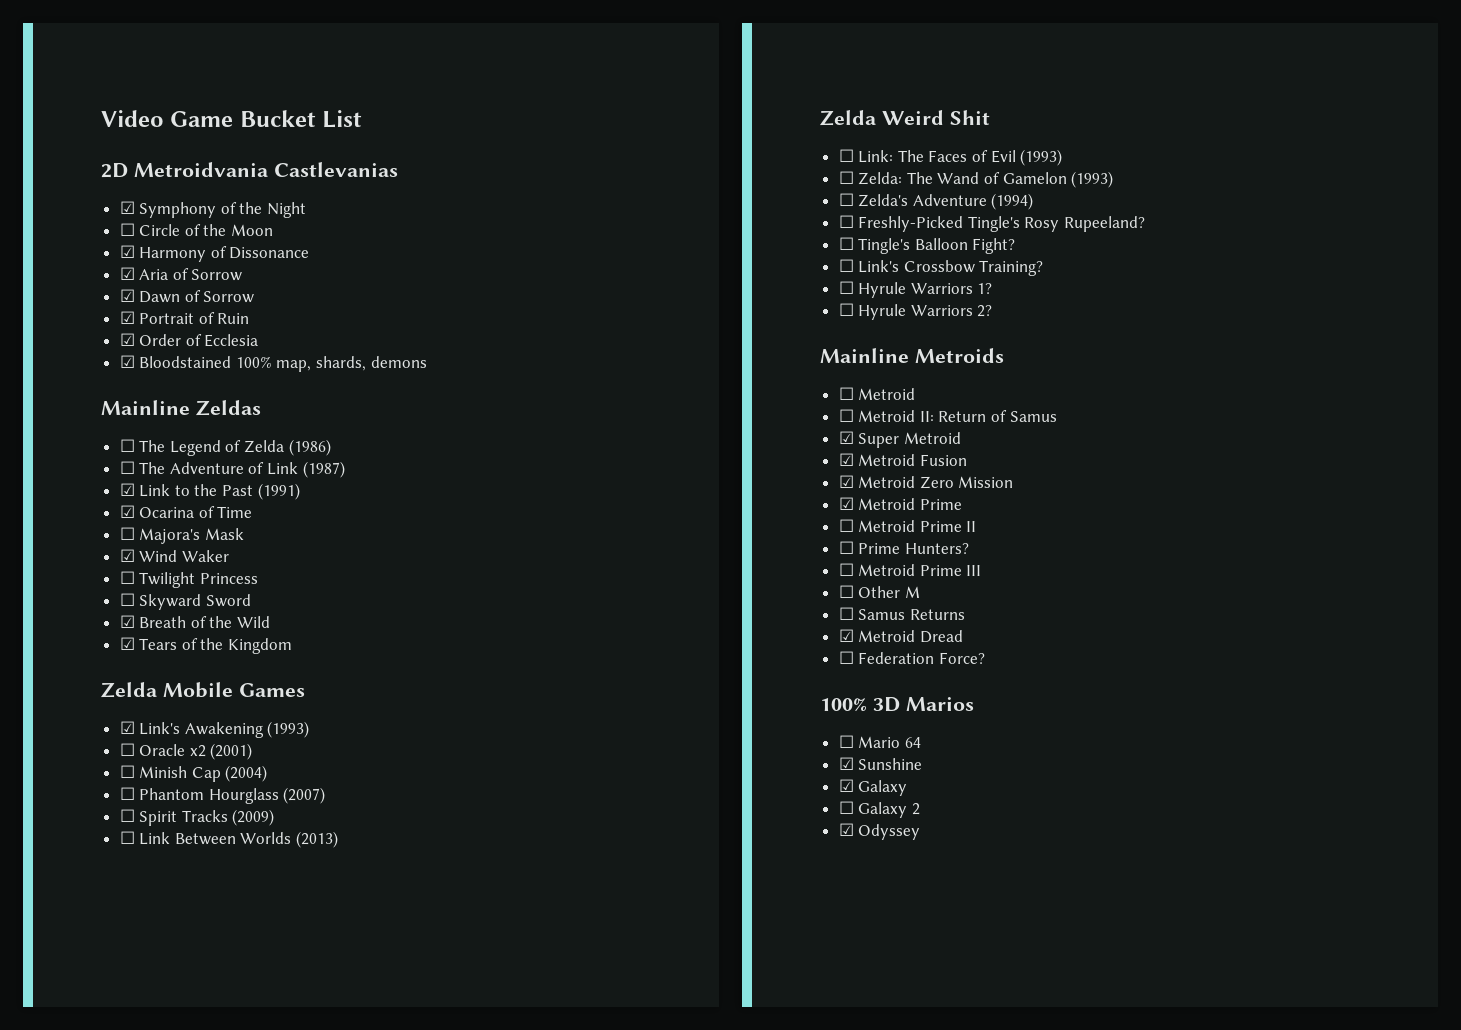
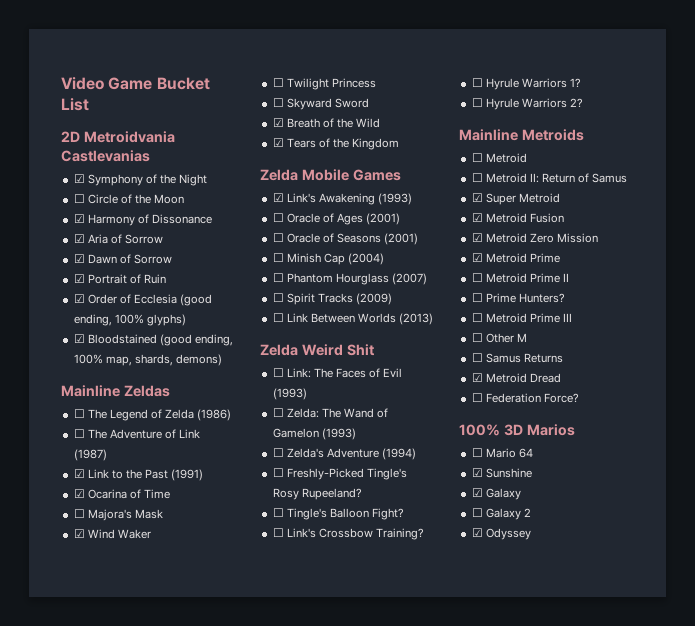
- ☑ Order of Ecclesia
+ ☑ Order of Ecclesia (good ending, 100% glyphs)
- ☑ Bloodstained 100% map, shards, demons
+ ☑ Bloodstained (good ending, 100% map, shards, demons)
- ☐ Oracle x2 (2001)
+ ☐ Oracle of Ages (2001)
+ ☐ Oracle of Seasons (2001)

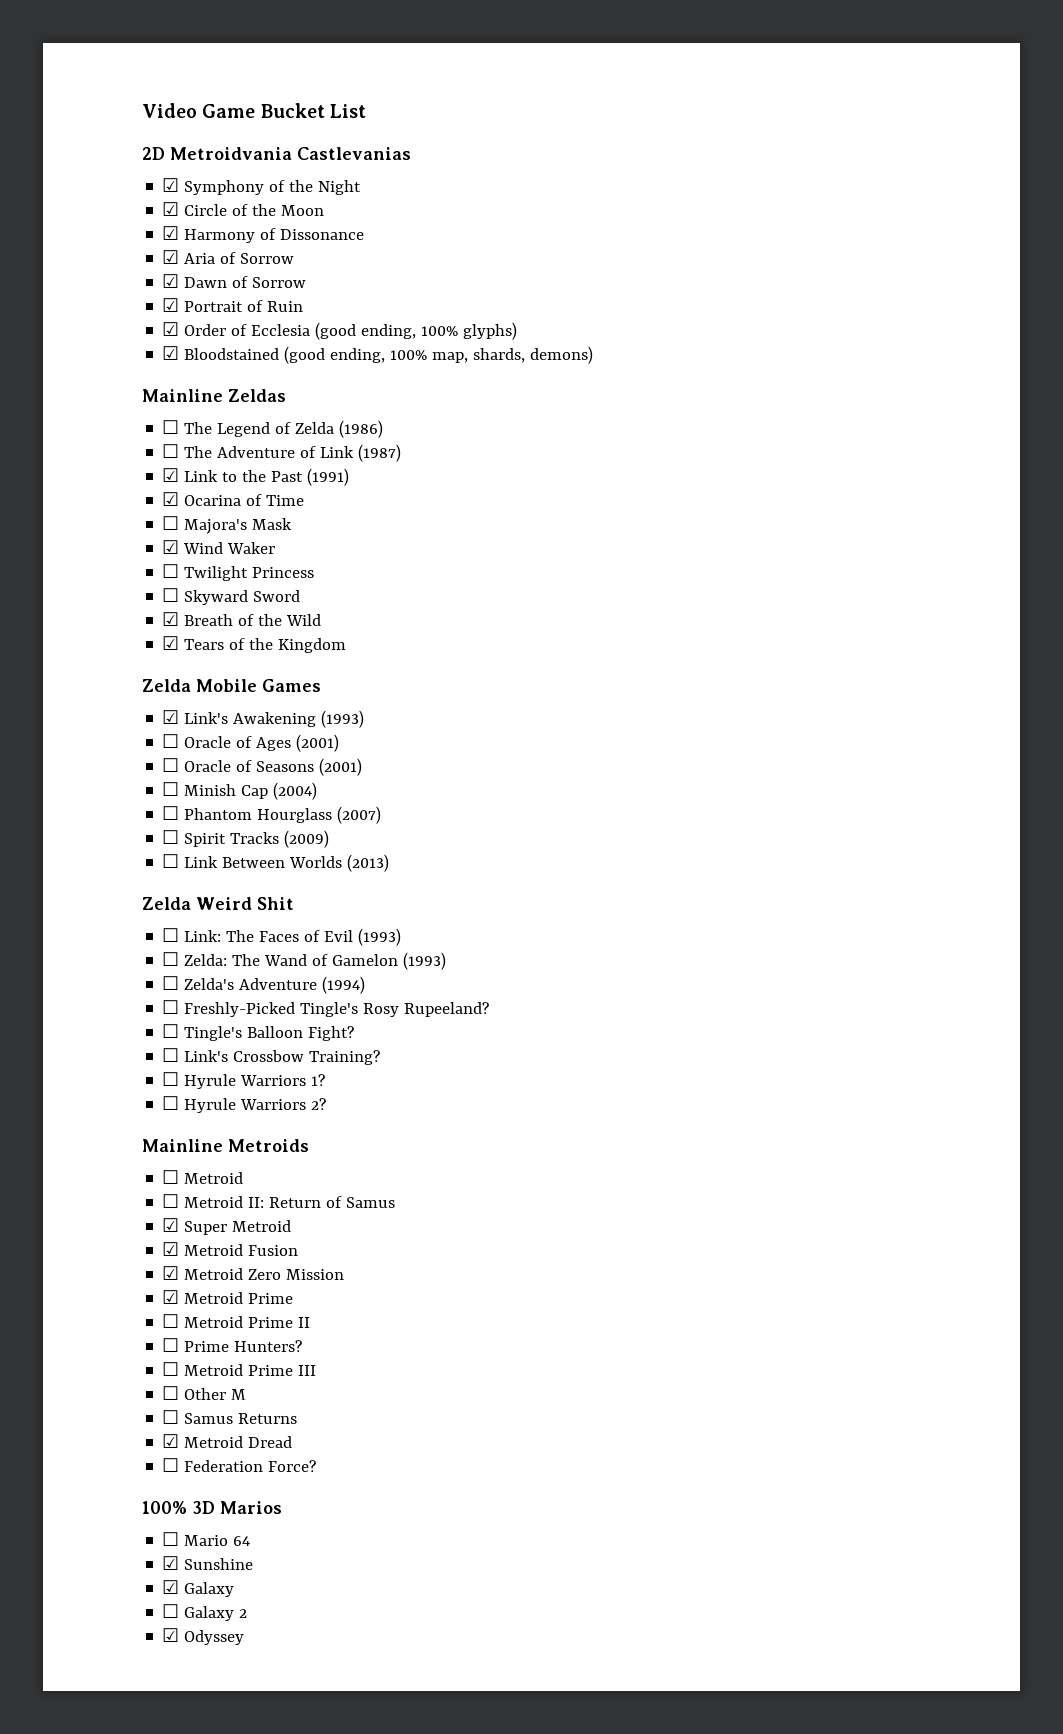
- ☐ Circle of the Moon
+ ☑ Circle of the Moon

